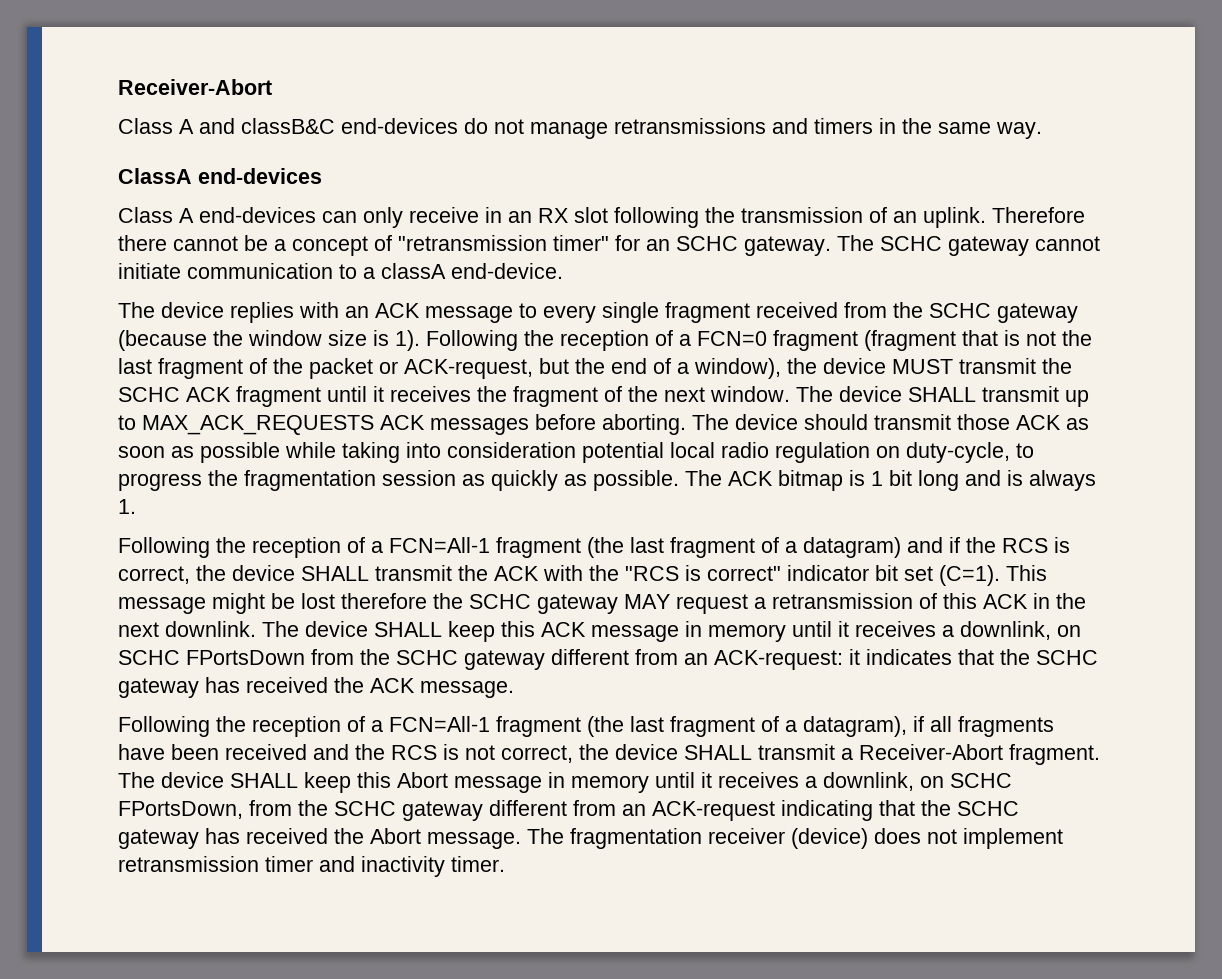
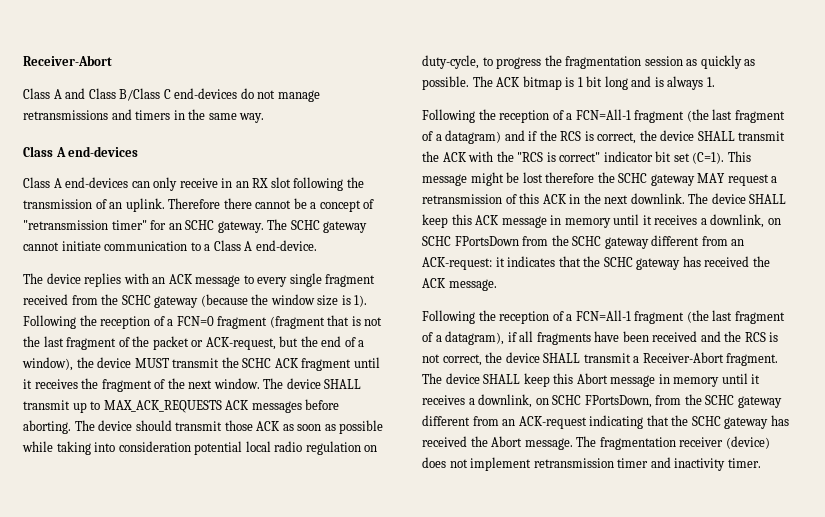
- Class A and classB&C end-devices do not manage retransmissions and timers in the same way.
- ClassA end-devices
+ Class A and Class B/Class C end-devices do not manage retransmissions and timers in the same way.
+ Class A end-devices
- The SCHC gateway cannot initiate communication to a classA end-device.
+ The SCHC gateway cannot initiate communication to a Class A end-device.

